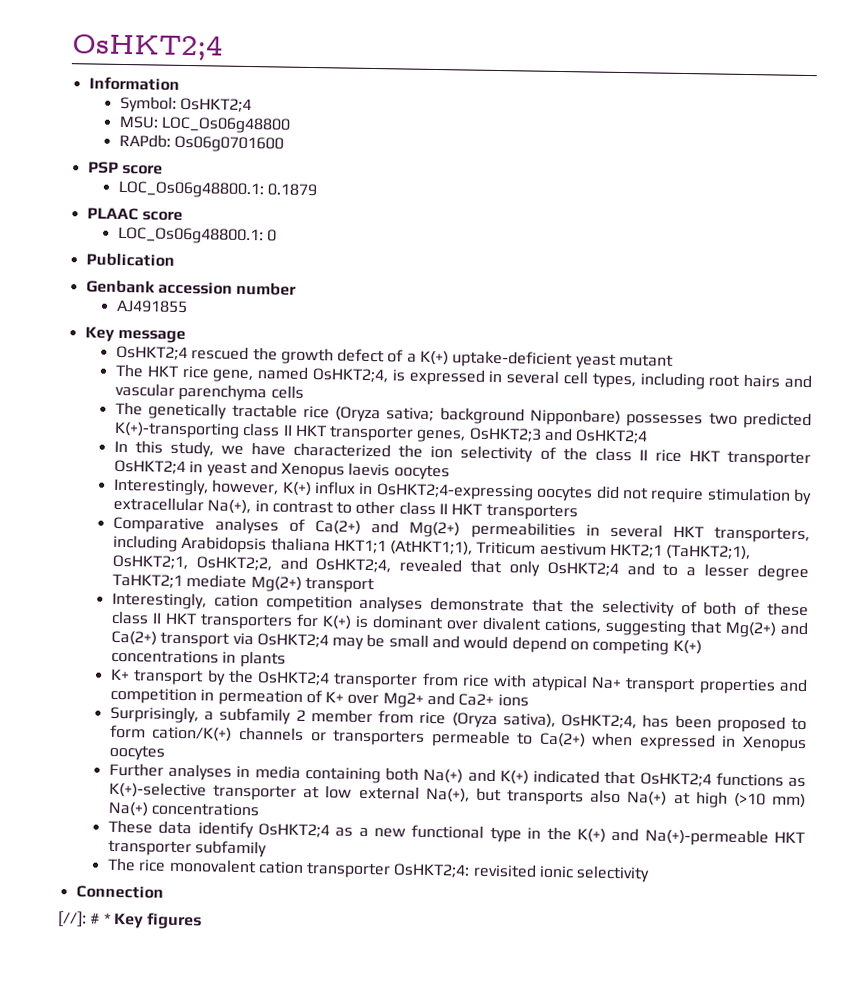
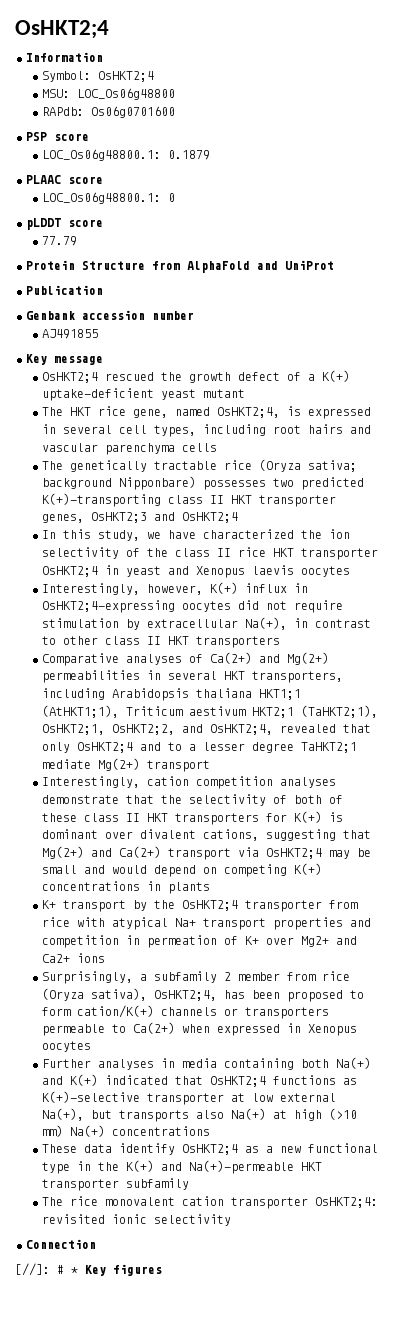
+ pLDDT score
+ 77.79
+ Protein Structure from AlphaFold and UniProt

